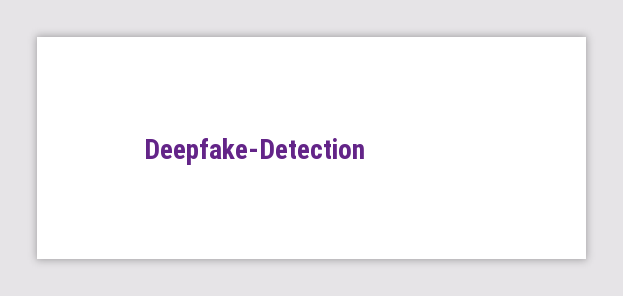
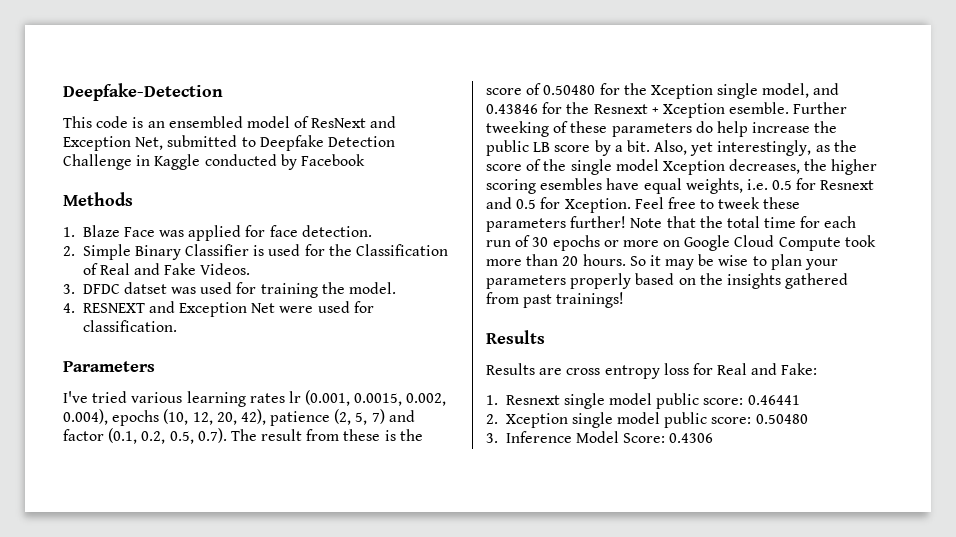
+ This code is an ensembled model of ResNext and Exception Net, submitted to Deepfake Detection Challenge in Kaggle conducted by Facebook
+ Methods
+ 1. Blaze Face was applied for face detection.
+ 2. Simple Binary Classifier is used for the Classification of Real and Fake Videos.
+ 3. DFDC datset was used for training the model.
+ 4. RESNEXT and Exception Net were used for classification.
+ Parameters
+ I've tried various learning rates lr (0.001, 0.0015, 0.002, 0.004), epochs (10, 12, 20, 42), patience (2, 5, 7) and factor (0.1, 0.2, 0.5, 0.7). The result from these is the score of 0.50480 for the Xception single model, and 0.43846 for the Resnext + Xception esemble. Further tweeking of these parameters do help increase the public LB score by a bit. Also, yet interestingly, as the score of the single model Xception decreases, the higher scoring esembles have equal weights, i.e. 0.5 for Resnext and 0.5 for Xception. Feel free to tweek these parameters further! Note that the total time for each run of 30 epochs or more on Google Cloud Compute took more than 20 hours. So it may be wise to plan your parameters properly based on the insights gathered from past trainings!
+ Results
+ Results are cross entropy loss for Real and Fake:
+ 1. Resnext single model public score: 0.46441
+ 2. Xception single model public score: 0.50480
+ 3. Inference Model Score: 0.4306

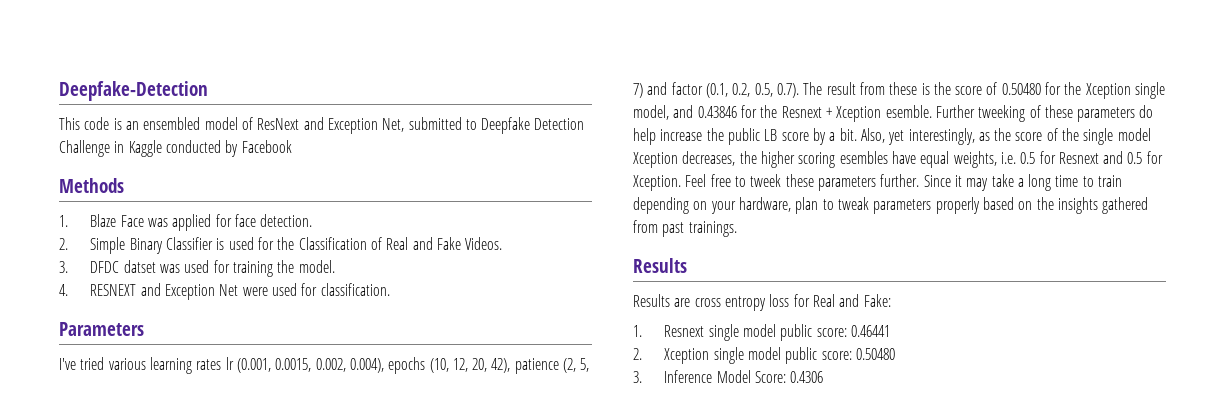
- Feel free to tweek these parameters further! Note that the total time for each run of 30 epochs or more on Google Cloud Compute took more than 20 hours. So it may be wise to plan your parameters properly based on the insights gathered from past trainings!
+ Feel free to tweek these parameters further. Since it may take a long time to train depending on your hardware, plan to tweak parameters properly based on the insights gathered from past trainings.

